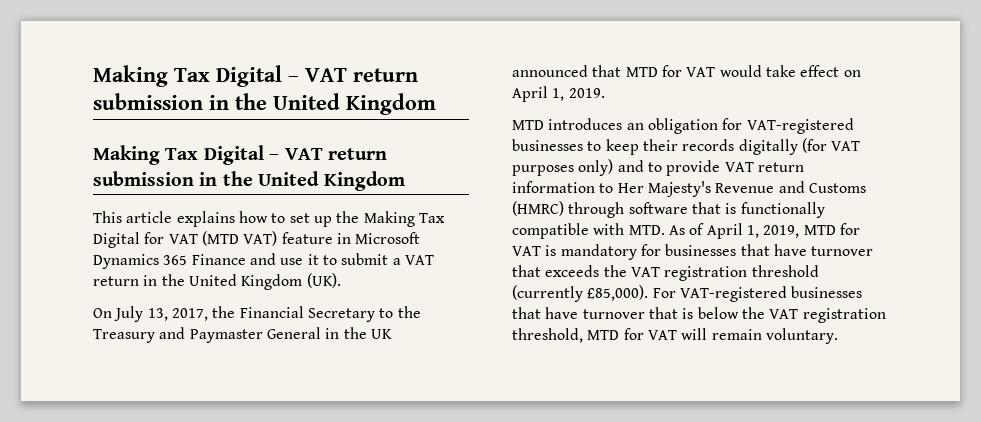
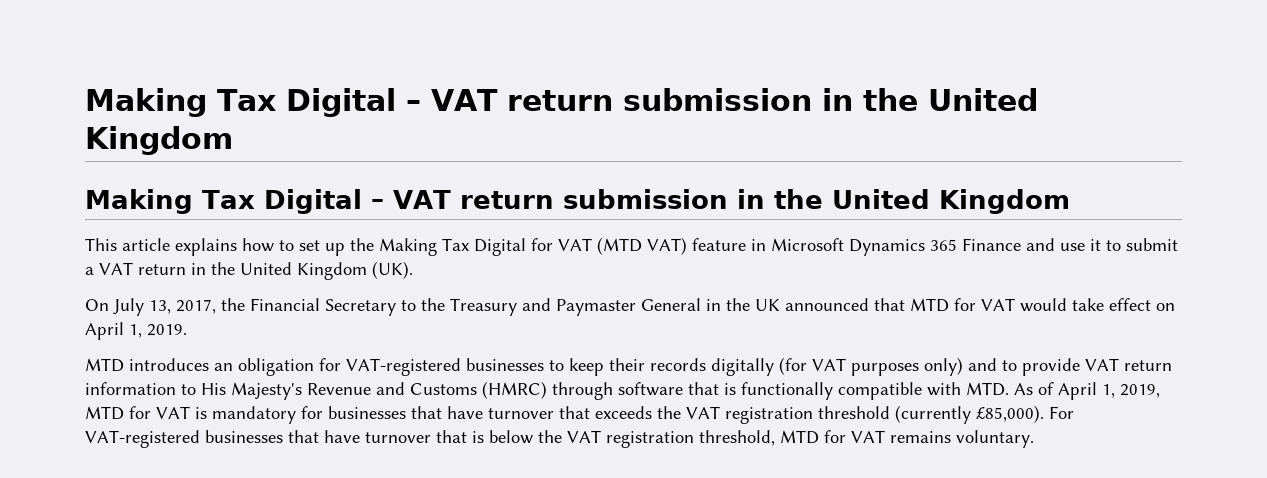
- MTD introduces an obligation for VAT-registered businesses to keep their records digitally (for VAT purposes only) and to provide VAT return information to Her Majesty's Revenue and Customs (HMRC) through software that is functionally compatible with MTD. As of April 1, 2019, MTD for VAT is mandatory for businesses that have turnover that exceeds the VAT registration threshold (currently £85,000).
+ MTD introduces an obligation for VAT-registered businesses to keep their records digitally (for VAT purposes only) and to provide VAT return information to His Majesty's Revenue and Customs (HMRC) through software that is functionally compatible with MTD. As of April 1, 2019, MTD for VAT is mandatory for businesses that have turnover that exceeds the VAT registration threshold (currently £85,000).
- For VAT-registered businesses that have turnover that is below the VAT registration threshold, MTD for VAT will remain voluntary.
+ For VAT-registered businesses that have turnover that is below the VAT registration threshold, MTD for VAT remains voluntary.

